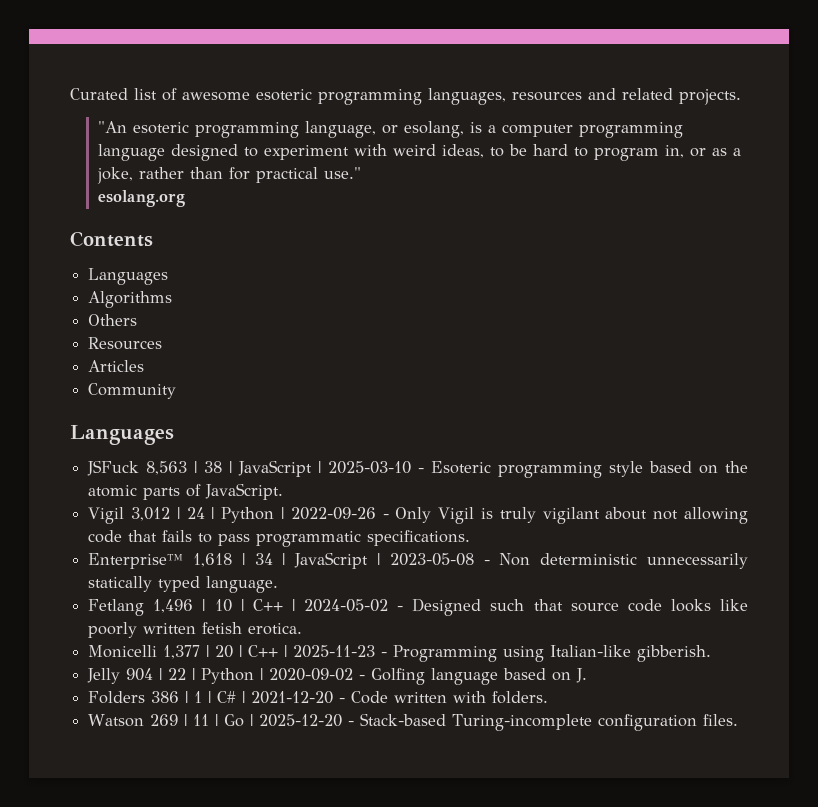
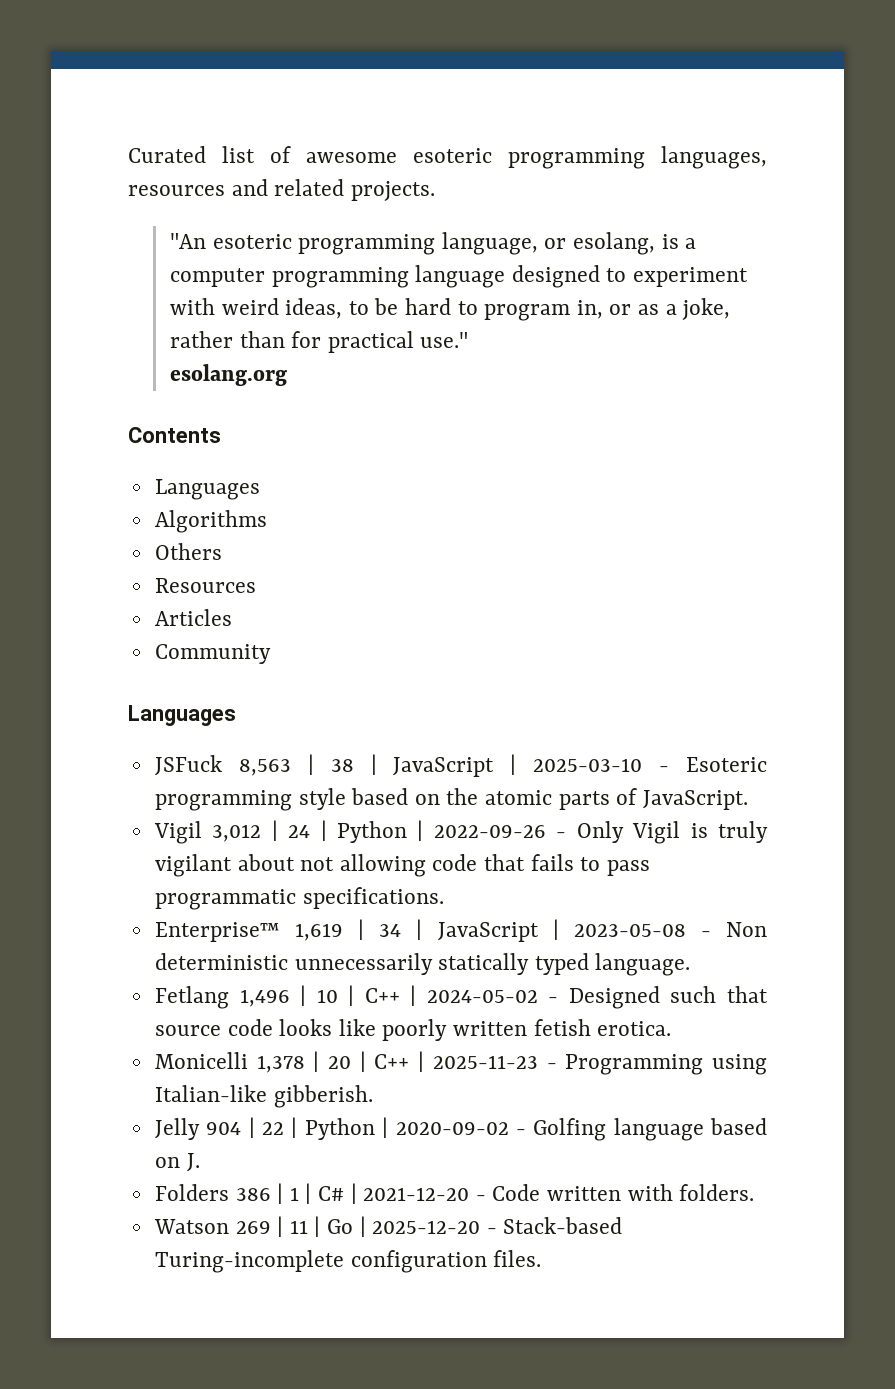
- Enterprise™ 1,618 | 34 | JavaScript | 2023-05-08 - Non deterministic unnecessarily statically typed language.
+ Enterprise™ 1,619 | 34 | JavaScript | 2023-05-08 - Non deterministic unnecessarily statically typed language.
- Monicelli 1,377 | 20 | C++ | 2025-11-23 - Programming using Italian-like gibberish.
+ Monicelli 1,378 | 20 | C++ | 2025-11-23 - Programming using Italian-like gibberish.

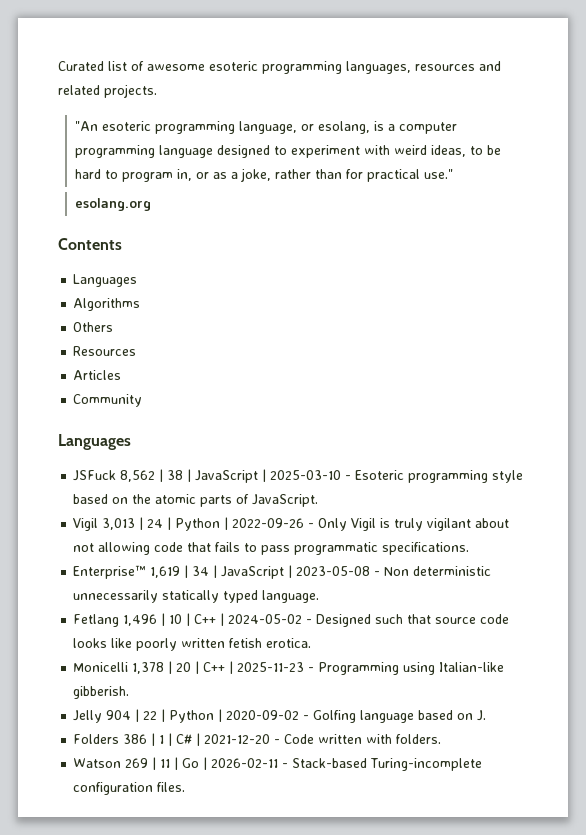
- JSFuck 8,563 | 38 | JavaScript | 2025-03-10 - Esoteric programming style based on the atomic parts of JavaScript.
+ JSFuck 8,562 | 38 | JavaScript | 2025-03-10 - Esoteric programming style based on the atomic parts of JavaScript.
- Vigil 3,012 | 24 | Python | 2022-09-26 - Only Vigil is truly vigilant about not allowing code that fails to pass programmatic specifications.
+ Vigil 3,013 | 24 | Python | 2022-09-26 - Only Vigil is truly vigilant about not allowing code that fails to pass programmatic specifications.
- Watson 269 | 11 | Go | 2025-12-20 - Stack-based Turing-incomplete configuration files.
+ Watson 269 | 11 | Go | 2026-02-11 - Stack-based Turing-incomplete configuration files.

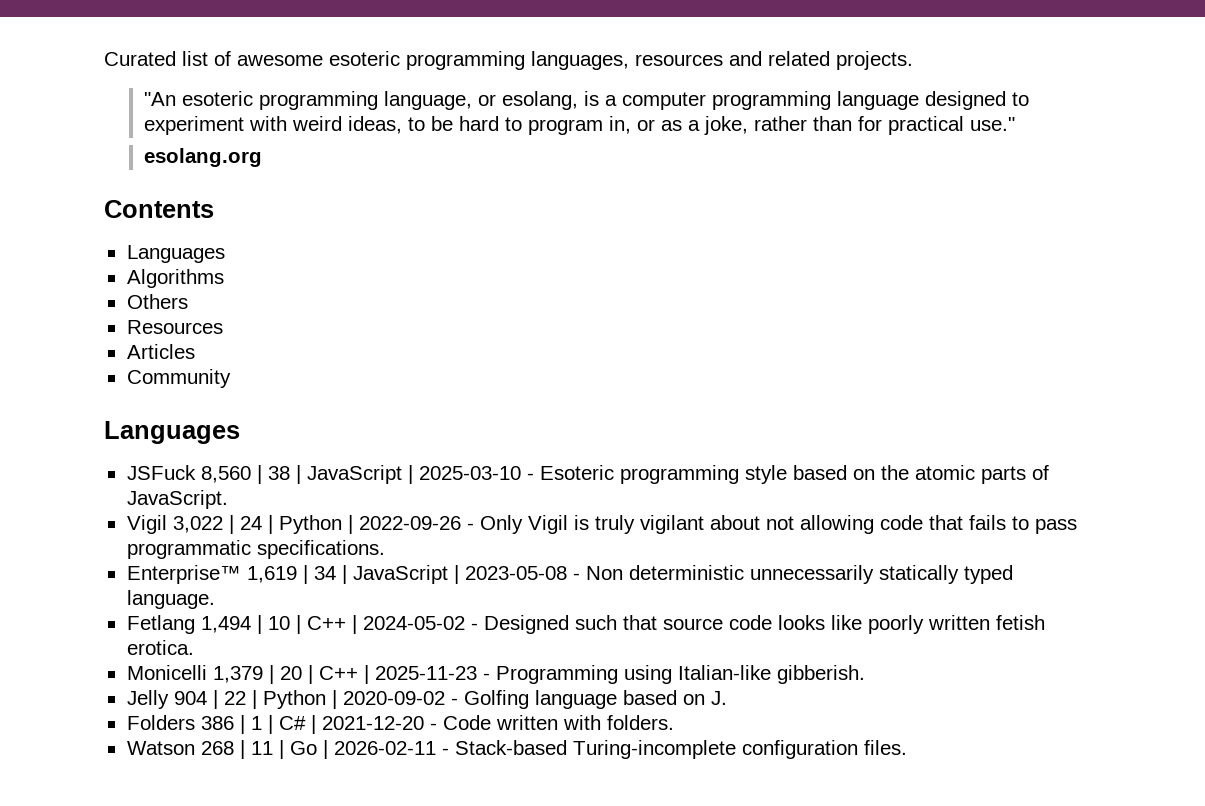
- JSFuck 8,562 | 38 | JavaScript | 2025-03-10 - Esoteric programming style based on the atomic parts of JavaScript.
+ JSFuck 8,560 | 38 | JavaScript | 2025-03-10 - Esoteric programming style based on the atomic parts of JavaScript.
- Vigil 3,013 | 24 | Python | 2022-09-26 - Only Vigil is truly vigilant about not allowing code that fails to pass programmatic specifications.
+ Vigil 3,022 | 24 | Python | 2022-09-26 - Only Vigil is truly vigilant about not allowing code that fails to pass programmatic specifications.
- Fetlang 1,496 | 10 | C++ | 2024-05-02 - Designed such that source code looks like poorly written fetish erotica.
+ Fetlang 1,494 | 10 | C++ | 2024-05-02 - Designed such that source code looks like poorly written fetish erotica.
- Monicelli 1,378 | 20 | C++ | 2025-11-23 - Programming using Italian-like gibberish.
+ Monicelli 1,379 | 20 | C++ | 2025-11-23 - Programming using Italian-like gibberish.
- Watson 269 | 11 | Go | 2026-02-11 - Stack-based Turing-incomplete configuration files.
+ Watson 268 | 11 | Go | 2026-02-11 - Stack-based Turing-incomplete configuration files.

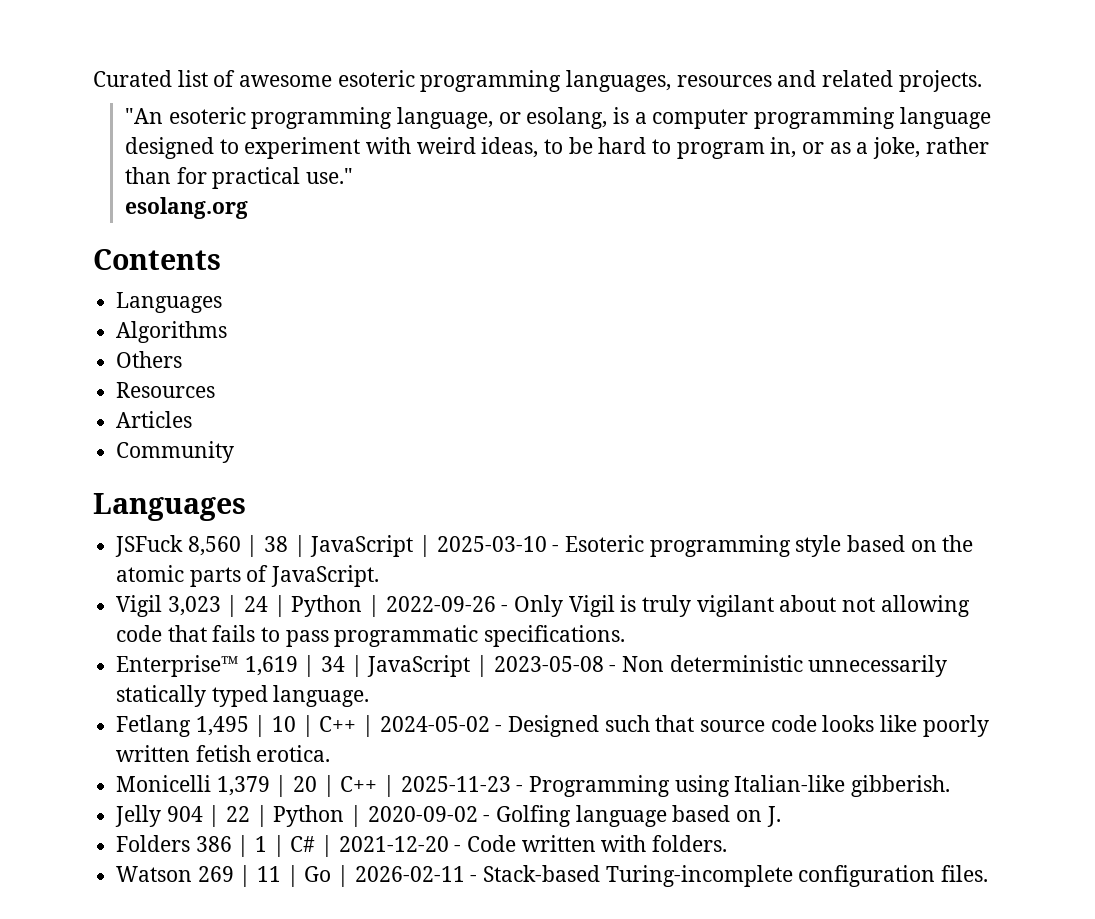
- Vigil 3,022 | 24 | Python | 2022-09-26 - Only Vigil is truly vigilant about not allowing code that fails to pass programmatic specifications.
+ Vigil 3,023 | 24 | Python | 2022-09-26 - Only Vigil is truly vigilant about not allowing code that fails to pass programmatic specifications.
- Fetlang 1,494 | 10 | C++ | 2024-05-02 - Designed such that source code looks like poorly written fetish erotica.
+ Fetlang 1,495 | 10 | C++ | 2024-05-02 - Designed such that source code looks like poorly written fetish erotica.
- Watson 268 | 11 | Go | 2026-02-11 - Stack-based Turing-incomplete configuration files.
+ Watson 269 | 11 | Go | 2026-02-11 - Stack-based Turing-incomplete configuration files.

